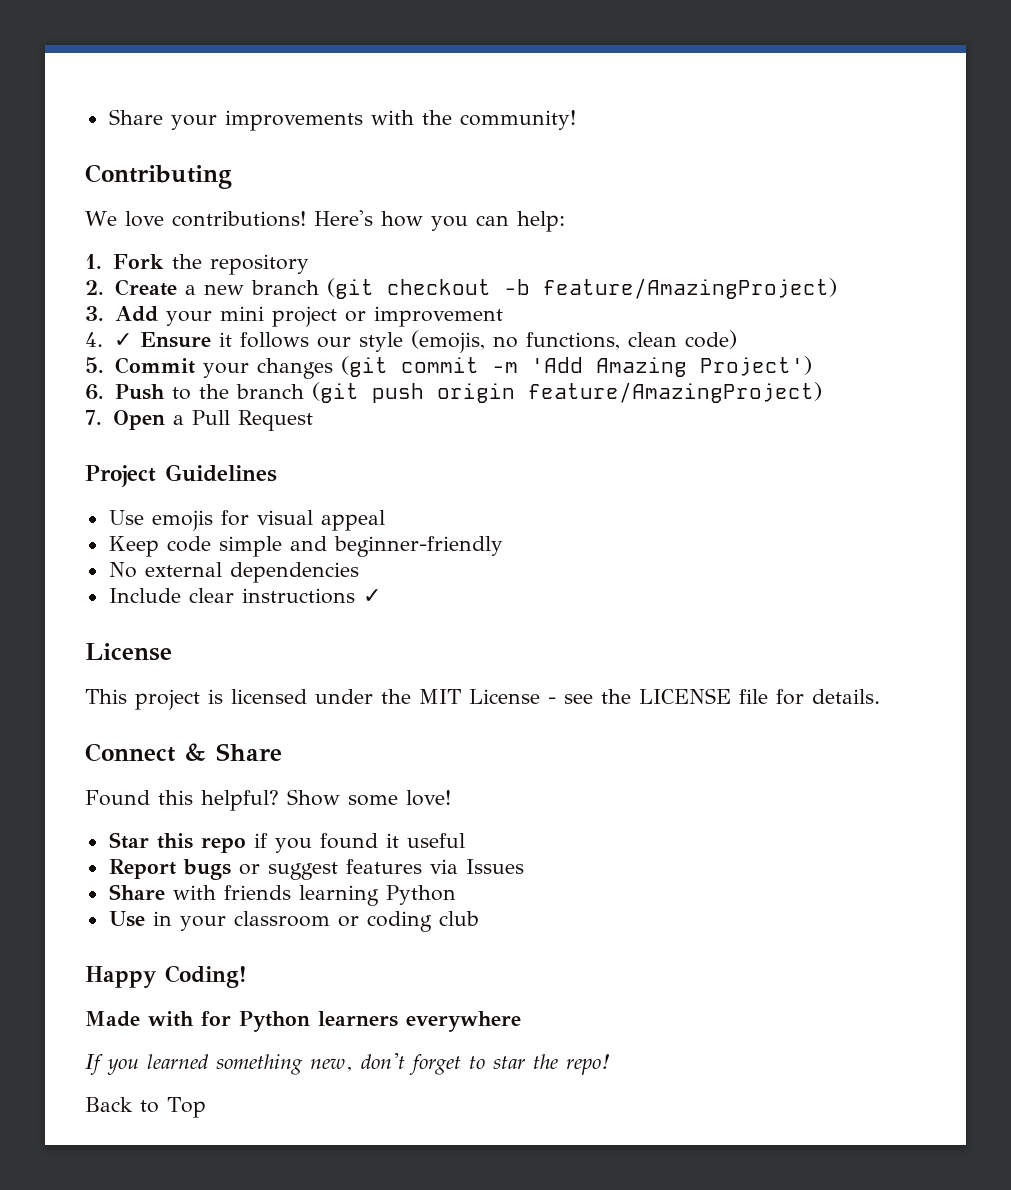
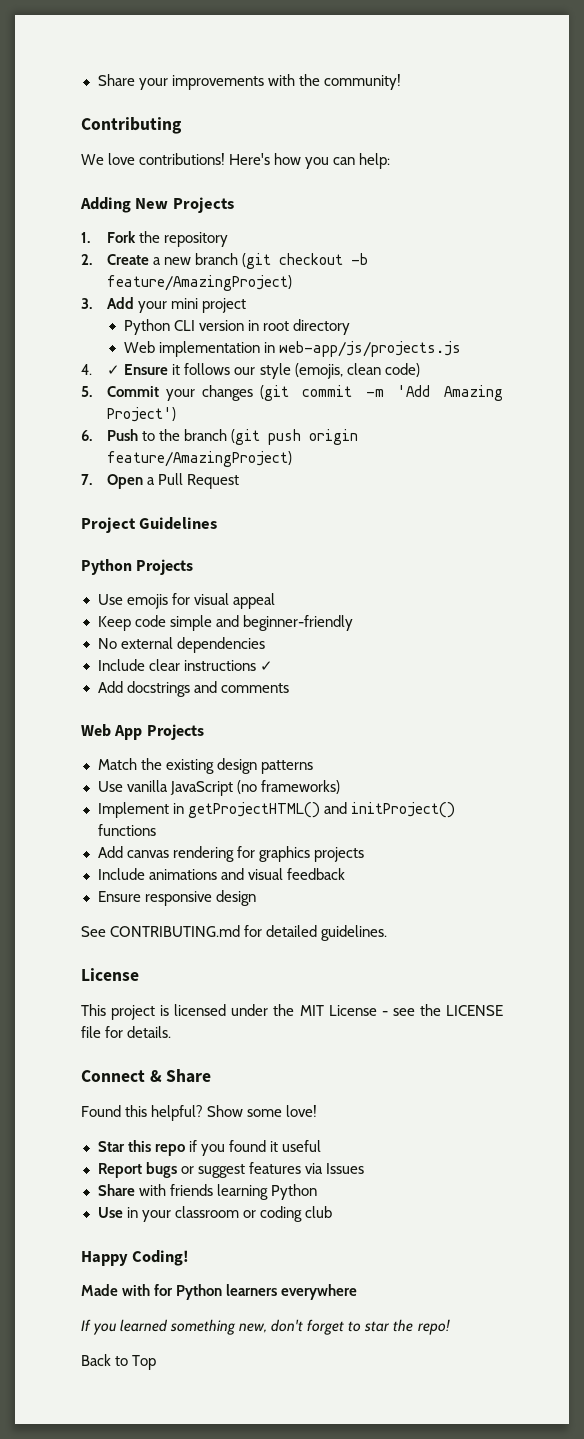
+ Adding New Projects
- 3. Add your mini project or improvement
+ 3. Add your mini project
+ Python CLI version in root directory
+ Web implementation in web-app/js/projects.js
- 4. ✓ Ensure it follows our style (emojis, no functions, clean code)
+ 4. ✓ Ensure it follows our style (emojis, clean code)
+ Python Projects
+ Add docstrings and comments
+ Web App Projects
+ Match the existing design patterns
+ Use vanilla JavaScript (no frameworks)
+ Implement in getProjectHTML() and initProject() functions
+ Add canvas rendering for graphics projects
+ Include animations and visual feedback
+ Ensure responsive design
+ See CONTRIBUTING.md for detailed guidelines.

